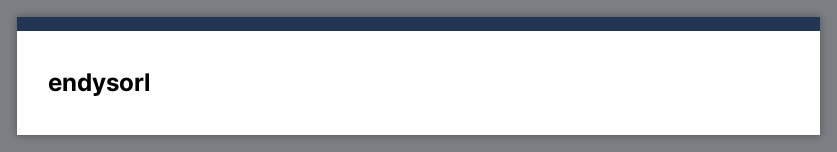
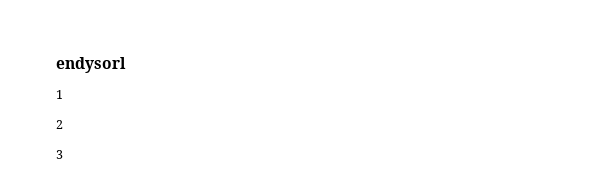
+ 1
+ 2
+ 3

